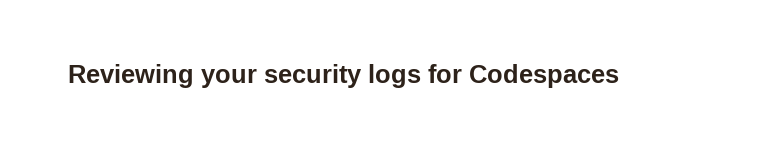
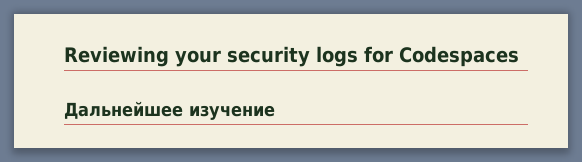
+ Дальнейшее изучение

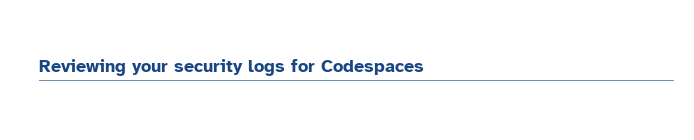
- Дальнейшее изучение

